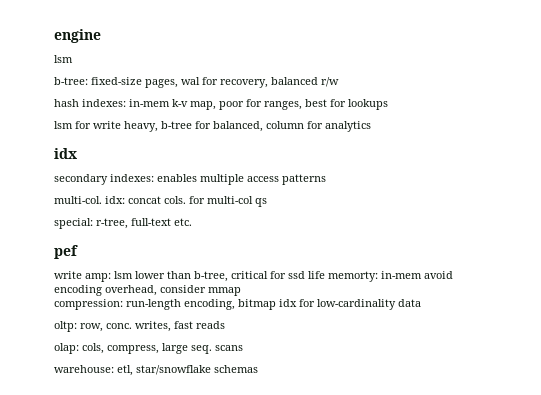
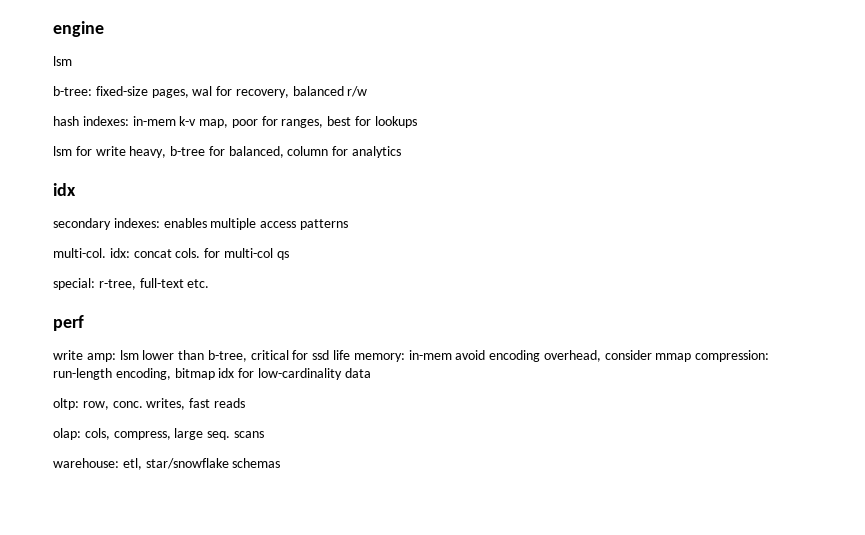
- pef
+ perf
- write amp: lsm lower than b-tree, critical for ssd life memorty: in-mem avoid encoding overhead, consider mmap
- compression: run-length encoding, bitmap idx for low-cardinality data
+ write amp: lsm lower than b-tree, critical for ssd life memory: in-mem avoid encoding overhead, consider mmap compression: run-length encoding, bitmap idx for low-cardinality data

